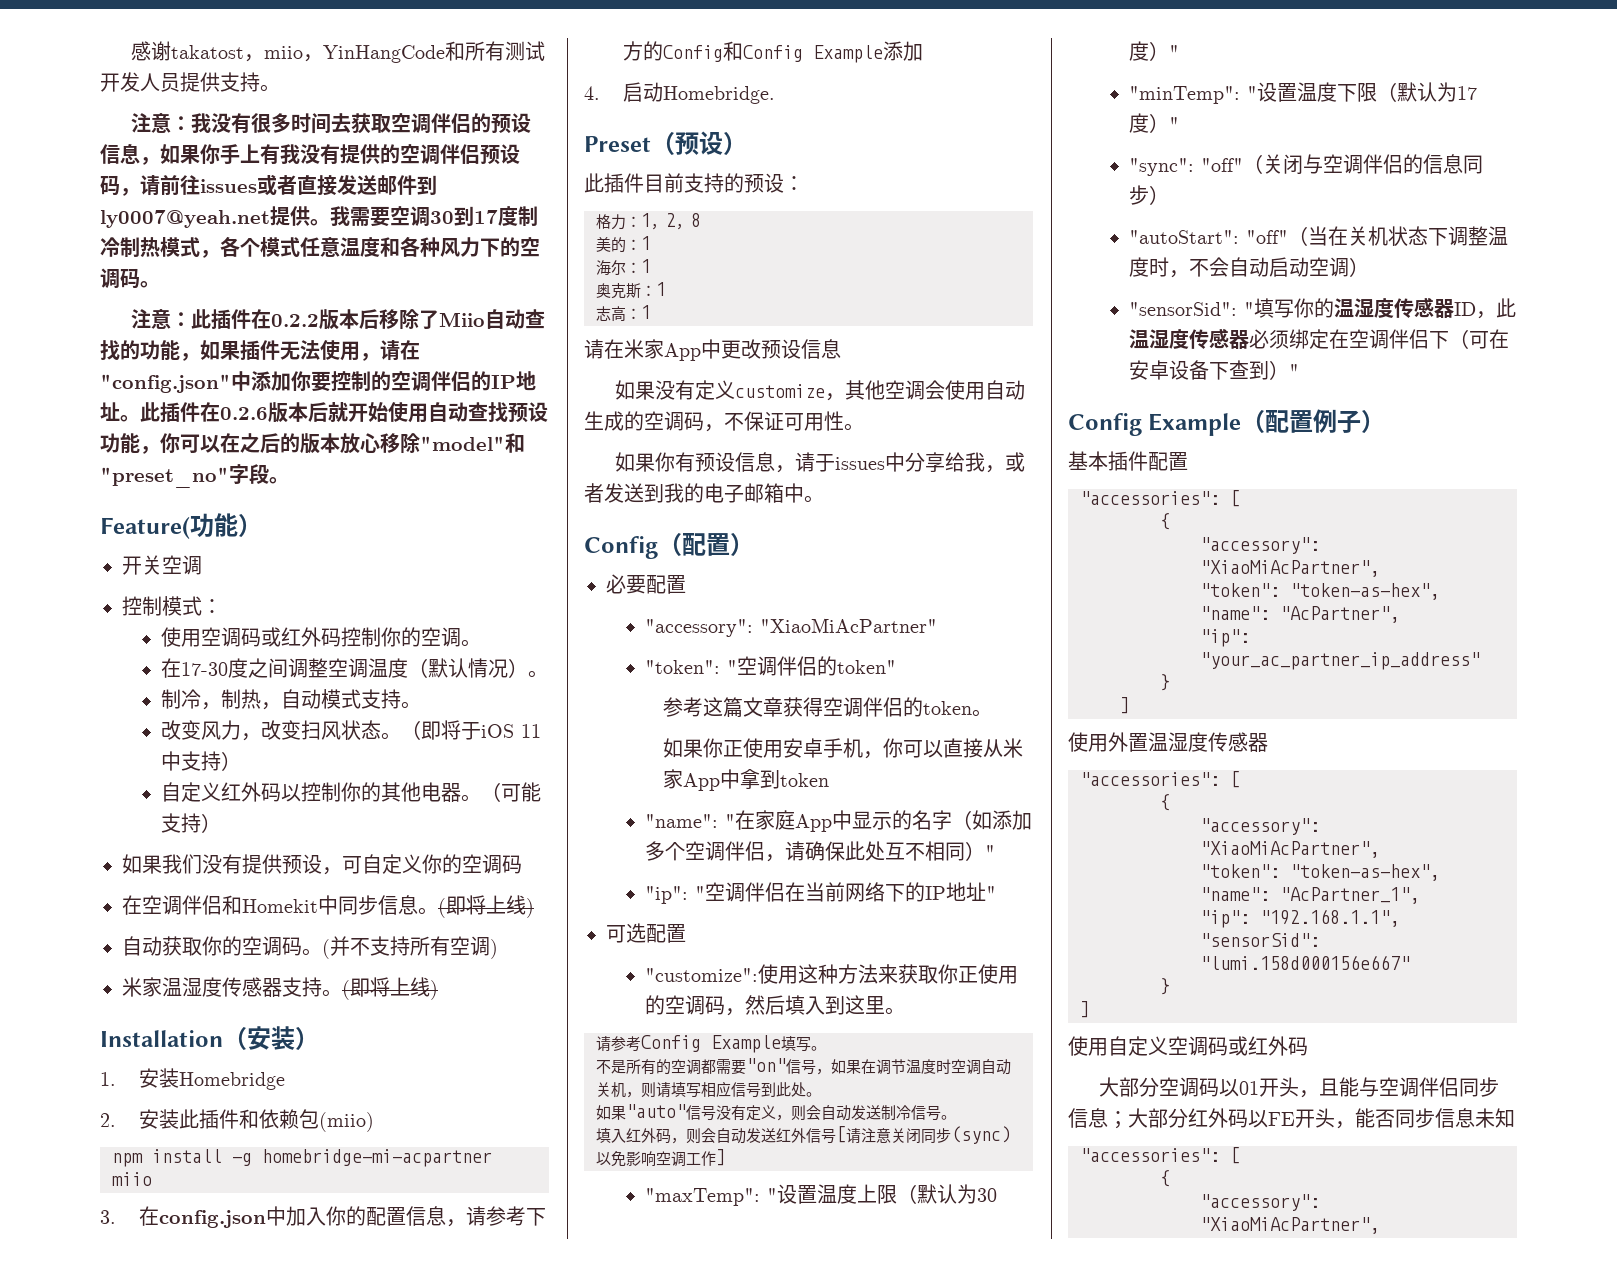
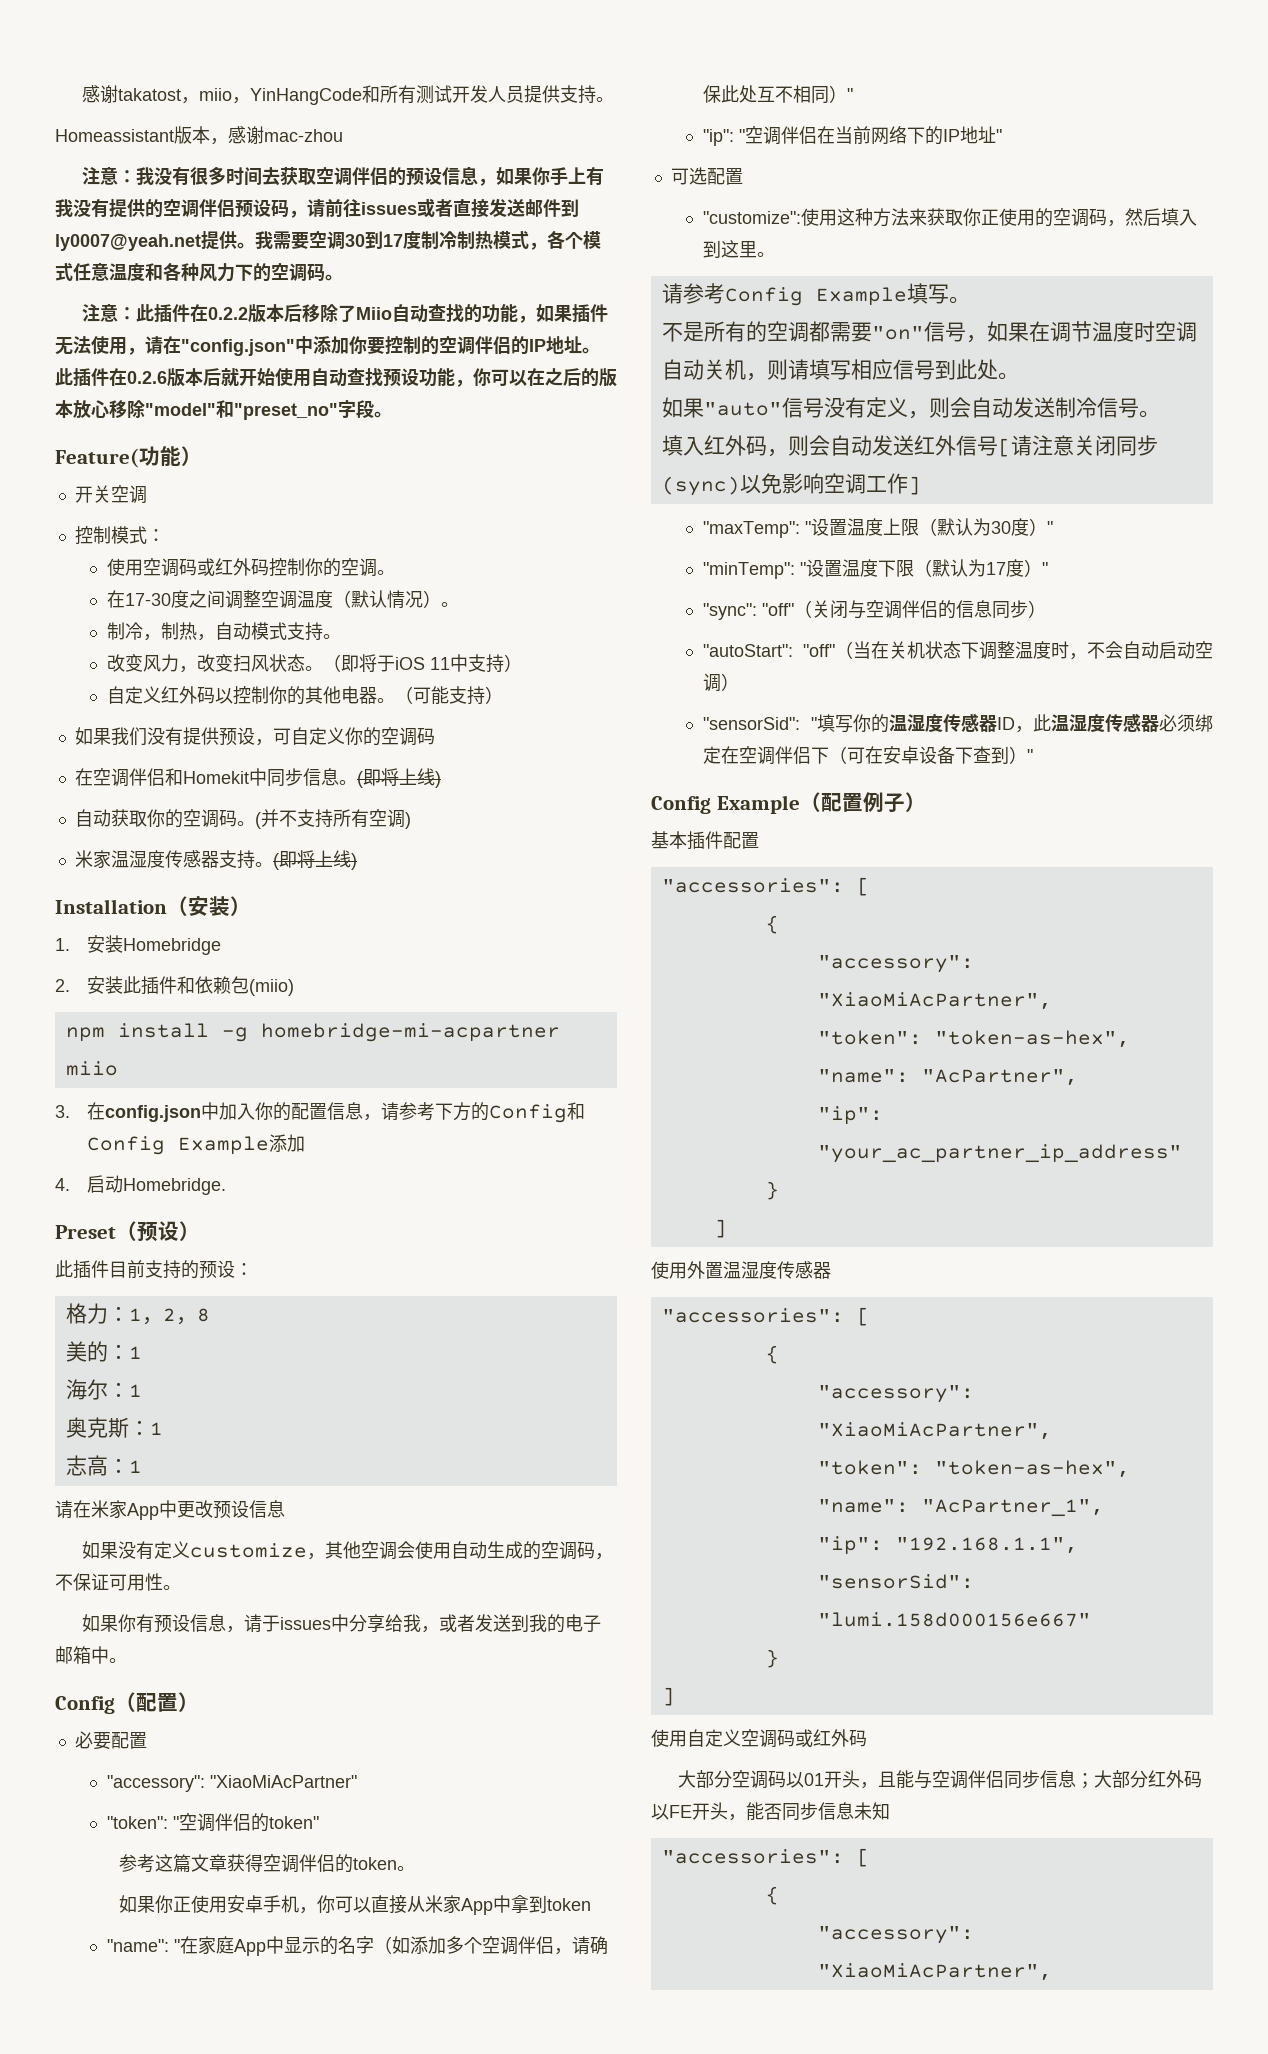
+ Homeassistant版本，感谢mac-zhou

